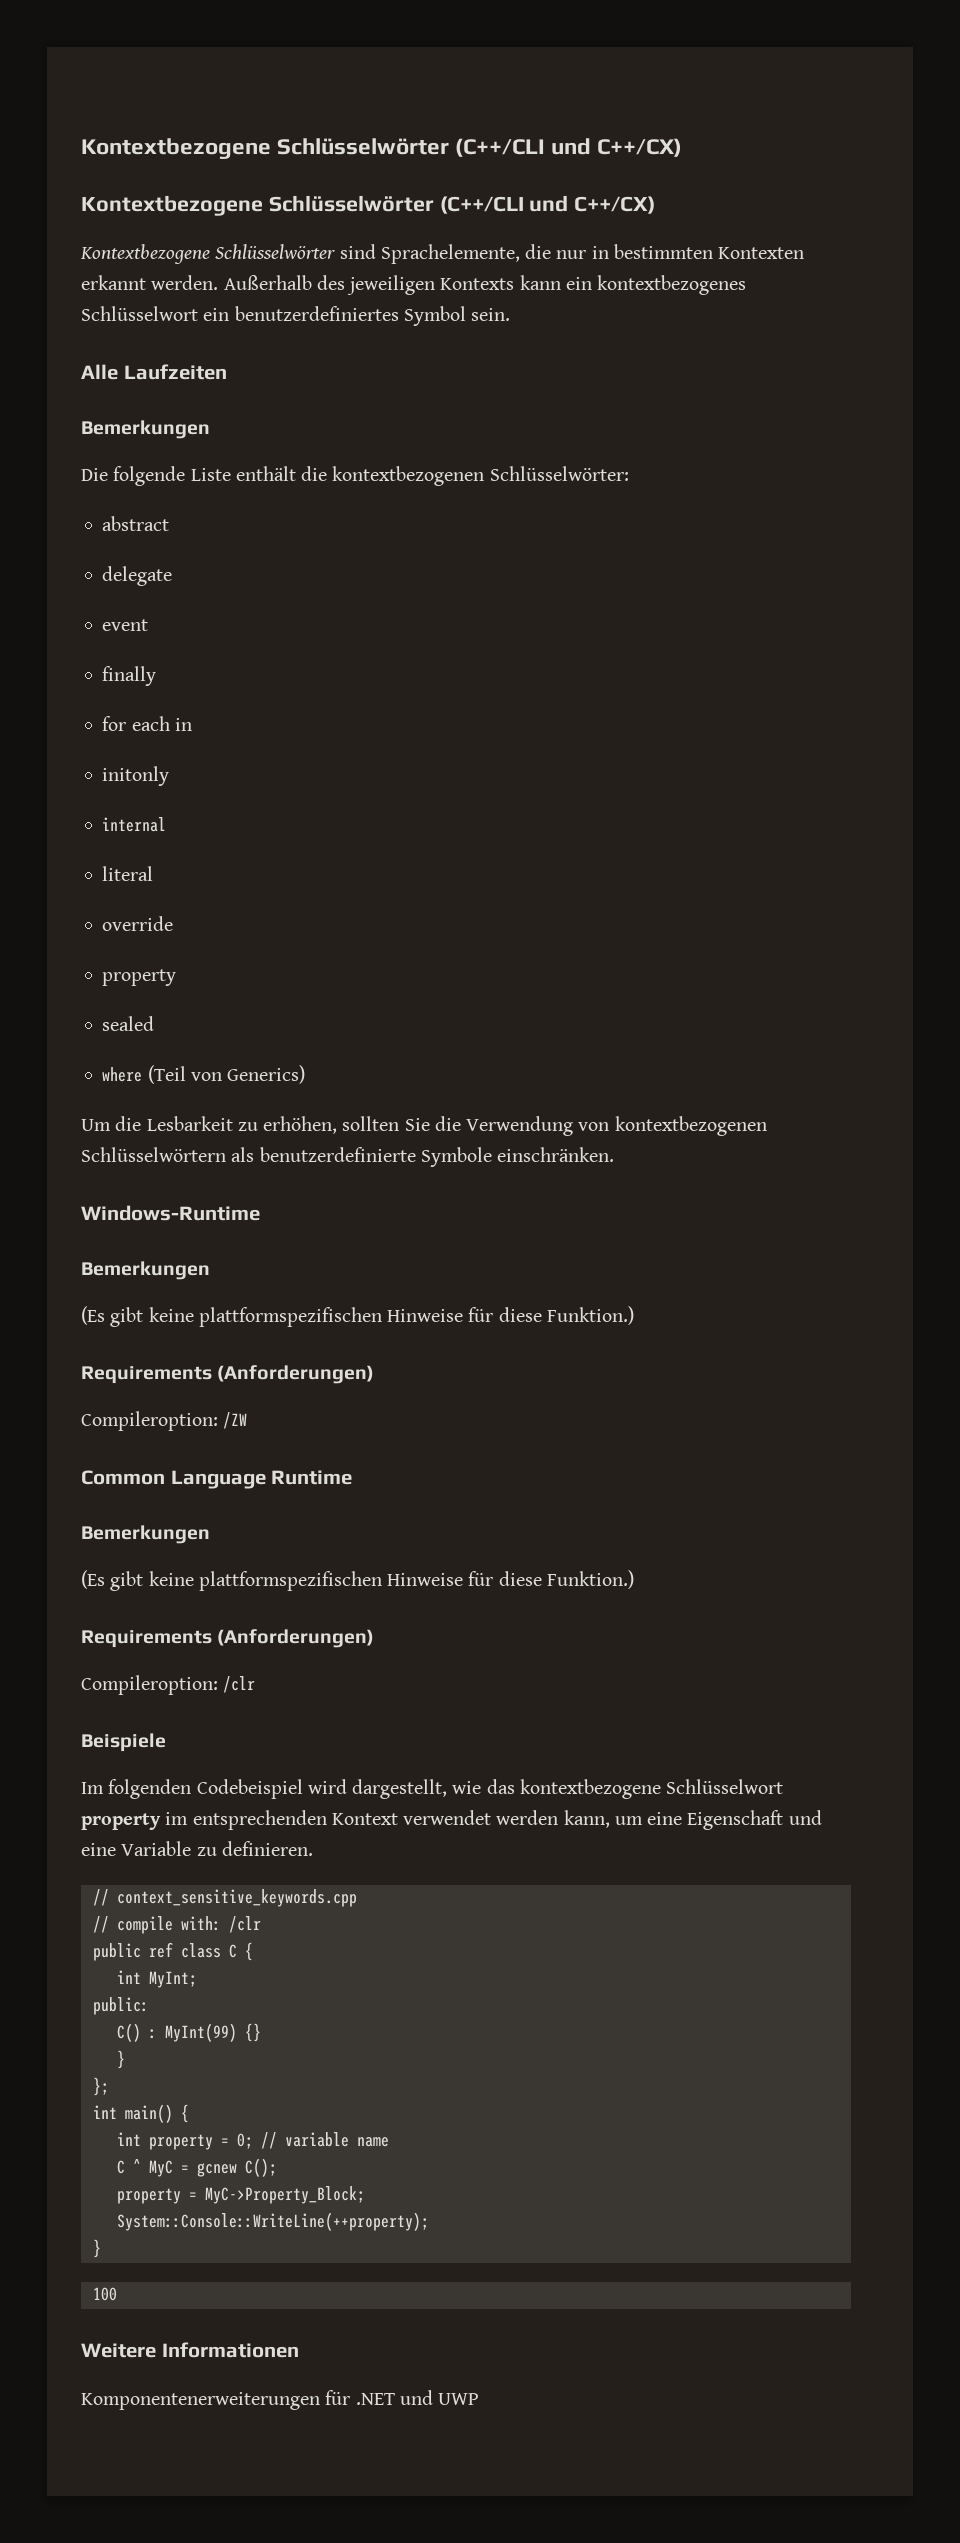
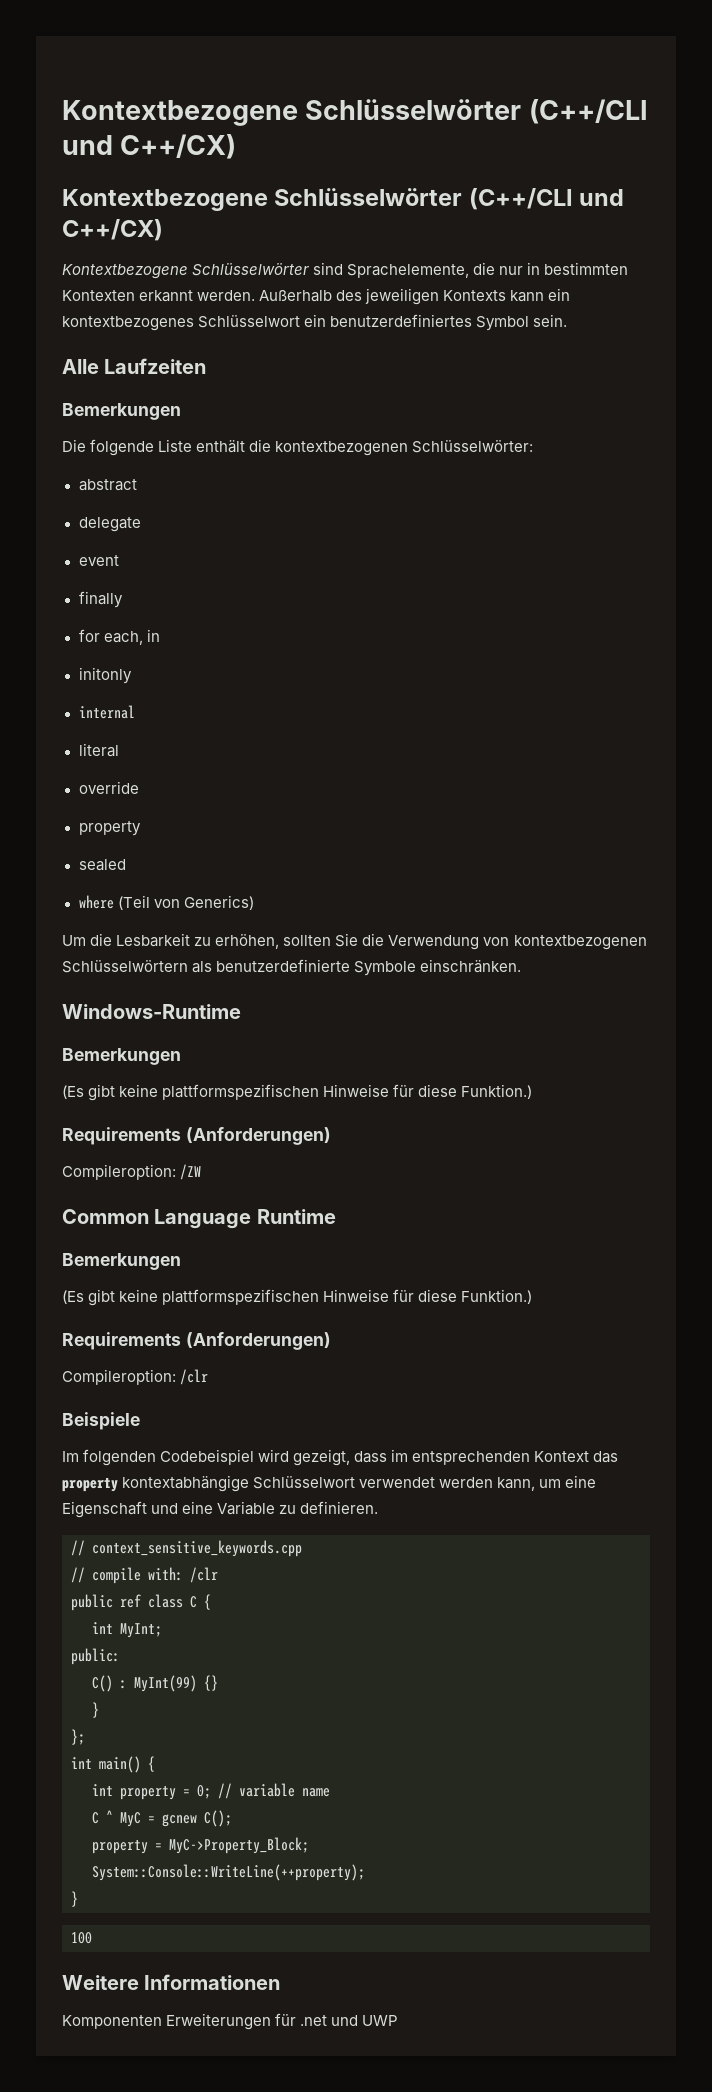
- for each in
+ for each, in
- Im folgenden Codebeispiel wird dargestellt, wie das kontextbezogene Schlüsselwort property im entsprechenden Kontext verwendet werden kann, um eine Eigenschaft und eine Variable zu definieren.
+ Im folgenden Codebeispiel wird gezeigt, dass im entsprechenden Kontext das property kontextabhängige Schlüsselwort verwendet werden kann, um eine Eigenschaft und eine Variable zu definieren.
- Komponentenerweiterungen für .NET und UWP
+ Komponenten Erweiterungen für .net und UWP

